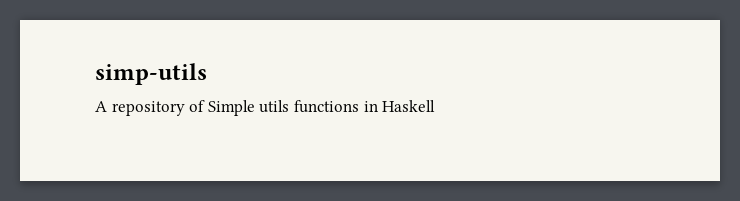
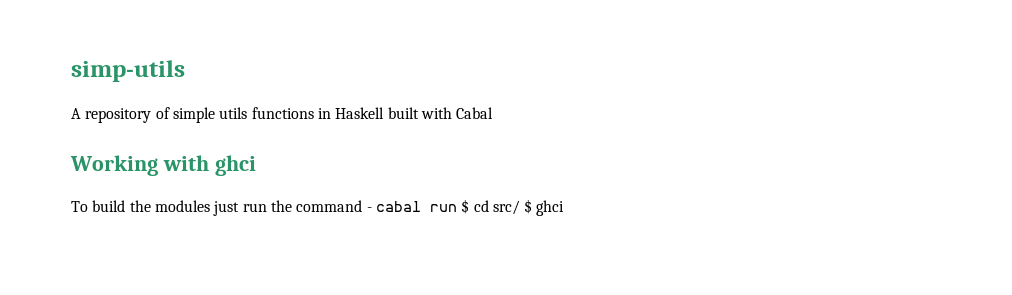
- A repository of Simple utils functions in Haskell
+ A repository of simple utils functions in Haskell built with Cabal
+ Working with ghci
+ To build the modules just run the command - cabal run $ cd src/ $ ghci

